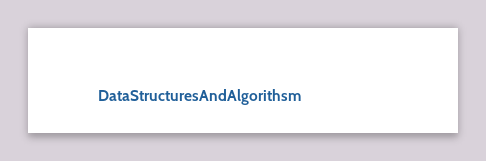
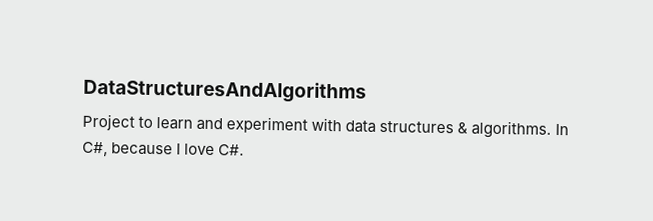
- DataStructuresAndAlgorithsm
+ DataStructuresAndAlgorithms
+ Project to learn and experiment with data structures & algorithms. In C#, because I love C#.

